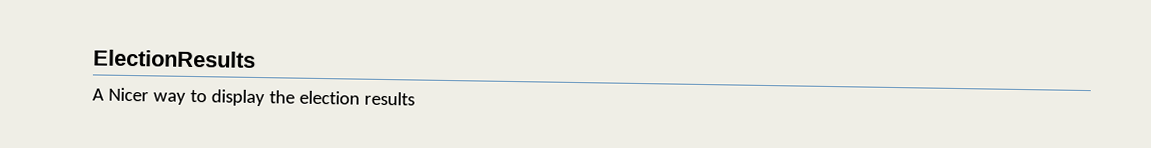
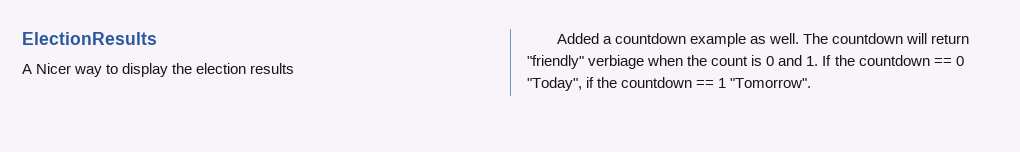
+ Added a countdown example as well. The countdown will return "friendly" verbiage when the count is 0 and 1. If the countdown == 0 "Today", if the countdown == 1 "Tomorrow".

